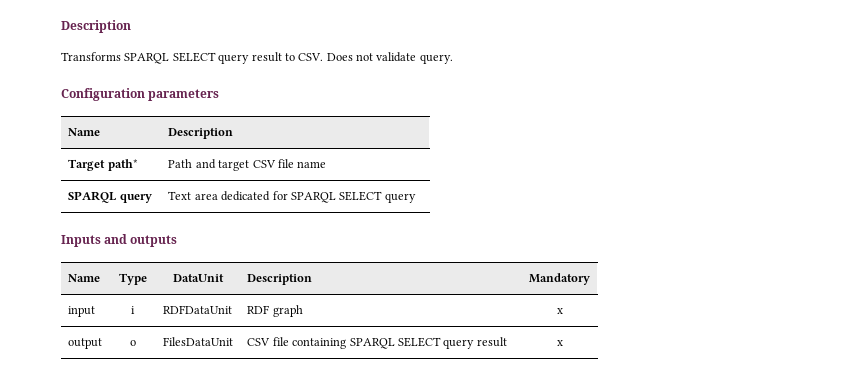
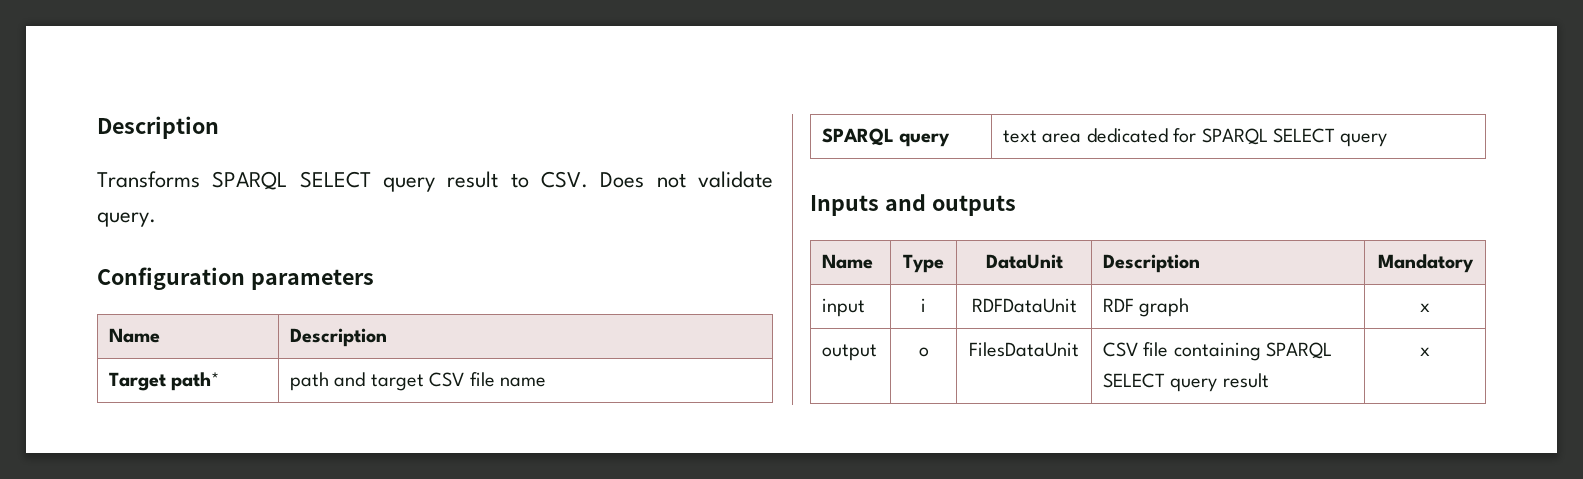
- Target path* | Path and target CSV file name
+ Target path* | path and target CSV file name
- SPARQL query | Text area dedicated for SPARQL SELECT query
+ SPARQL query | text area dedicated for SPARQL SELECT query

